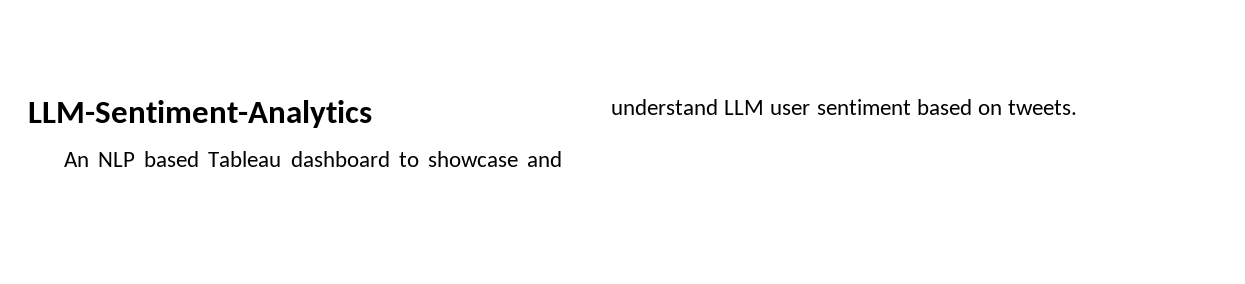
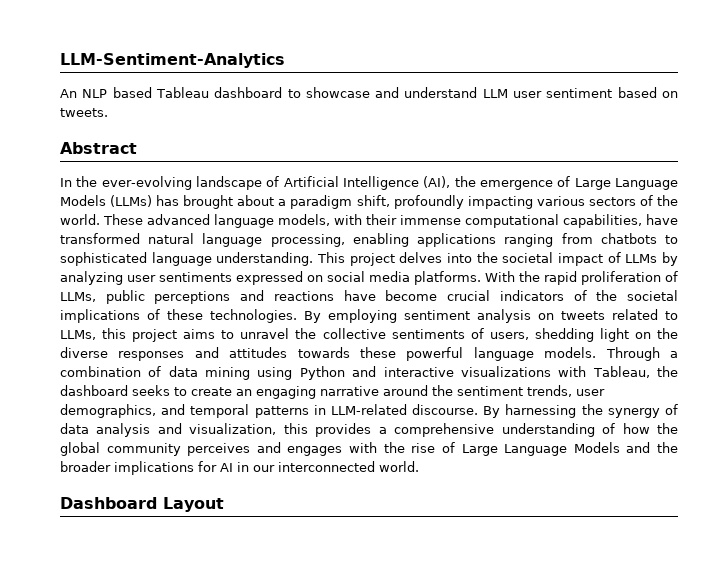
+ Abstract
+ In the ever-evolving landscape of Artificial Intelligence (AI), the emergence of Large Language Models (LLMs) has brought about a paradigm shift, profoundly impacting various sectors of the world. These advanced language models, with their immense computational capabilities, have transformed natural language processing, enabling applications ranging from chatbots to sophisticated language understanding. This project delves into the societal impact of LLMs by analyzing user sentiments expressed on social media platforms. With the rapid proliferation of LLMs, public perceptions and reactions have become crucial indicators of the societal implications of these technologies. By employing sentiment analysis on tweets related to LLMs, this project aims to unravel the collective sentiments of users, shedding light on the diverse responses and attitudes towards these powerful language models. Through a combination of data mining using Python and interactive visualizations with Tableau, the dashboard seeks to create an engaging narrative around the sentiment trends, user demographics, and temporal patterns in LLM-related discourse. By harnessing the synergy of data analysis and visualization, this provides a comprehensive understanding of how the global community perceives and engages with the rise of Large Language Models and the broader implications for AI in our interconnected world.
+ Dashboard Layout

